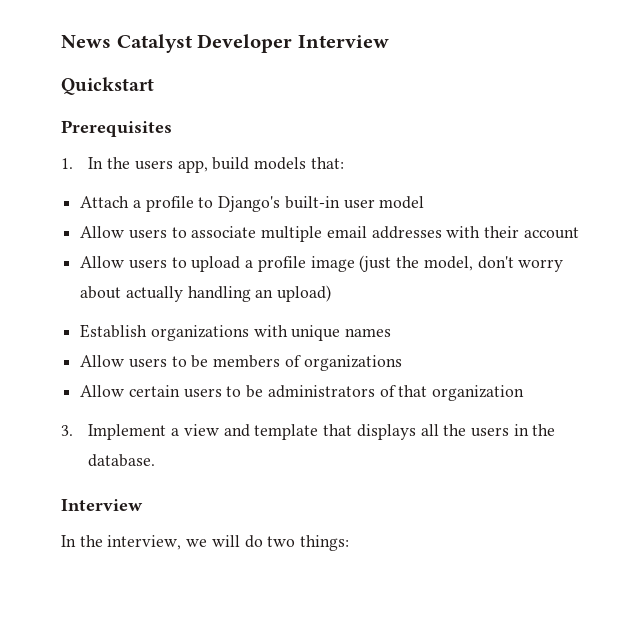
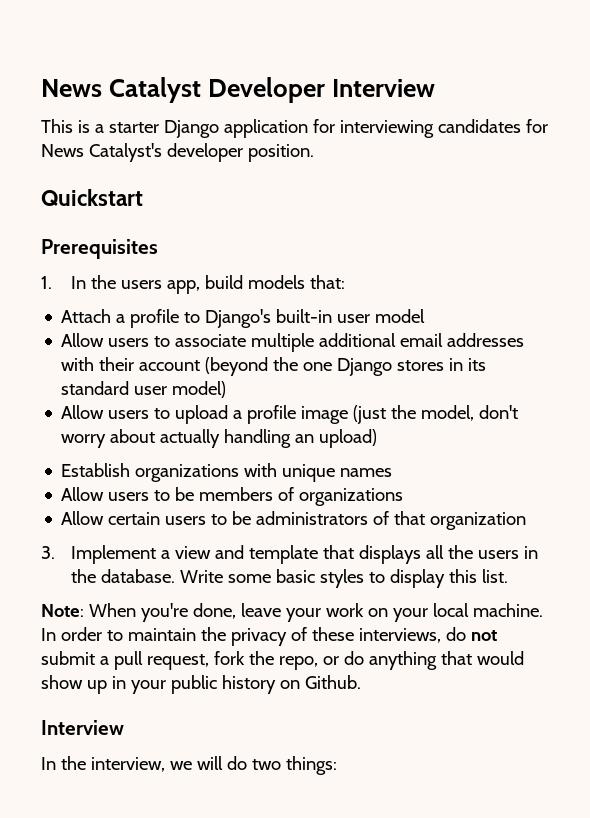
+ This is a starter Django application for interviewing candidates for News Catalyst's developer position.
- Allow users to associate multiple email addresses with their account
+ Allow users to associate multiple additional email addresses with their account (beyond the one Django stores in its standard user model)
+ Write some basic styles to display this list.
+ Note: When you're done, leave your work on your local machine. In order to maintain the privacy of these interviews, do not submit a pull request, fork the repo, or do anything that would show up in your public history on Github.

